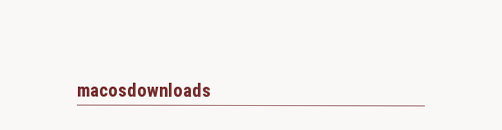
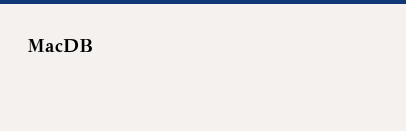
- macosdownloads
+ MacDB

